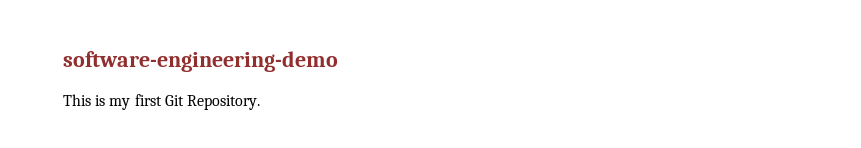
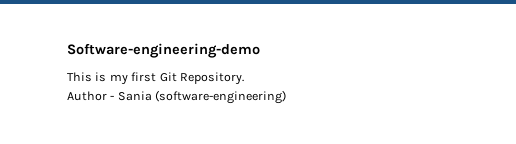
- software-engineering-demo
+ Software-engineering-demo
+ Author - Sania (software-engineering)

